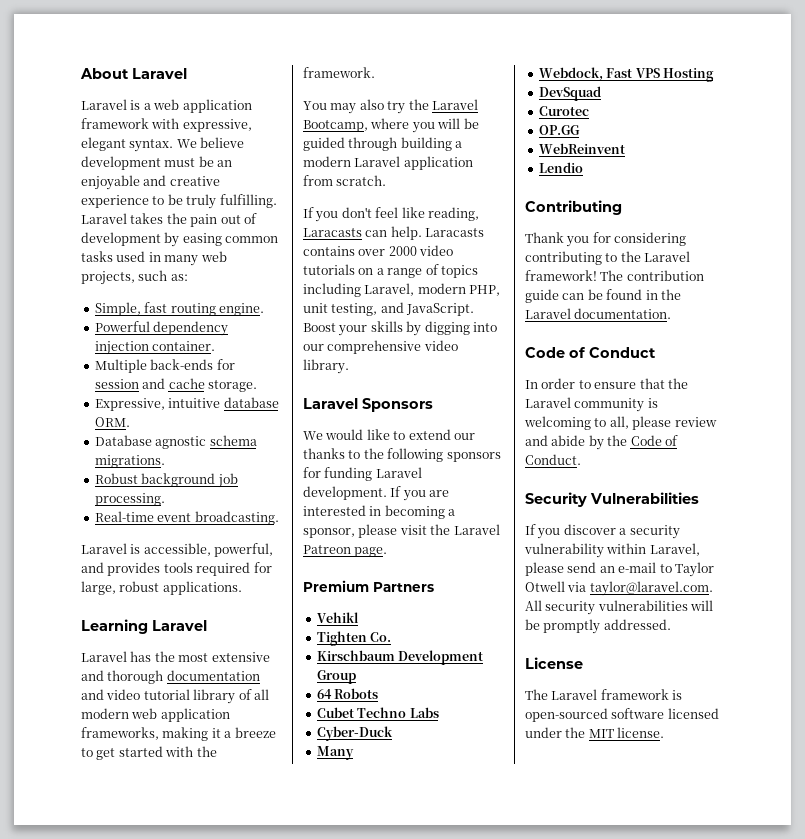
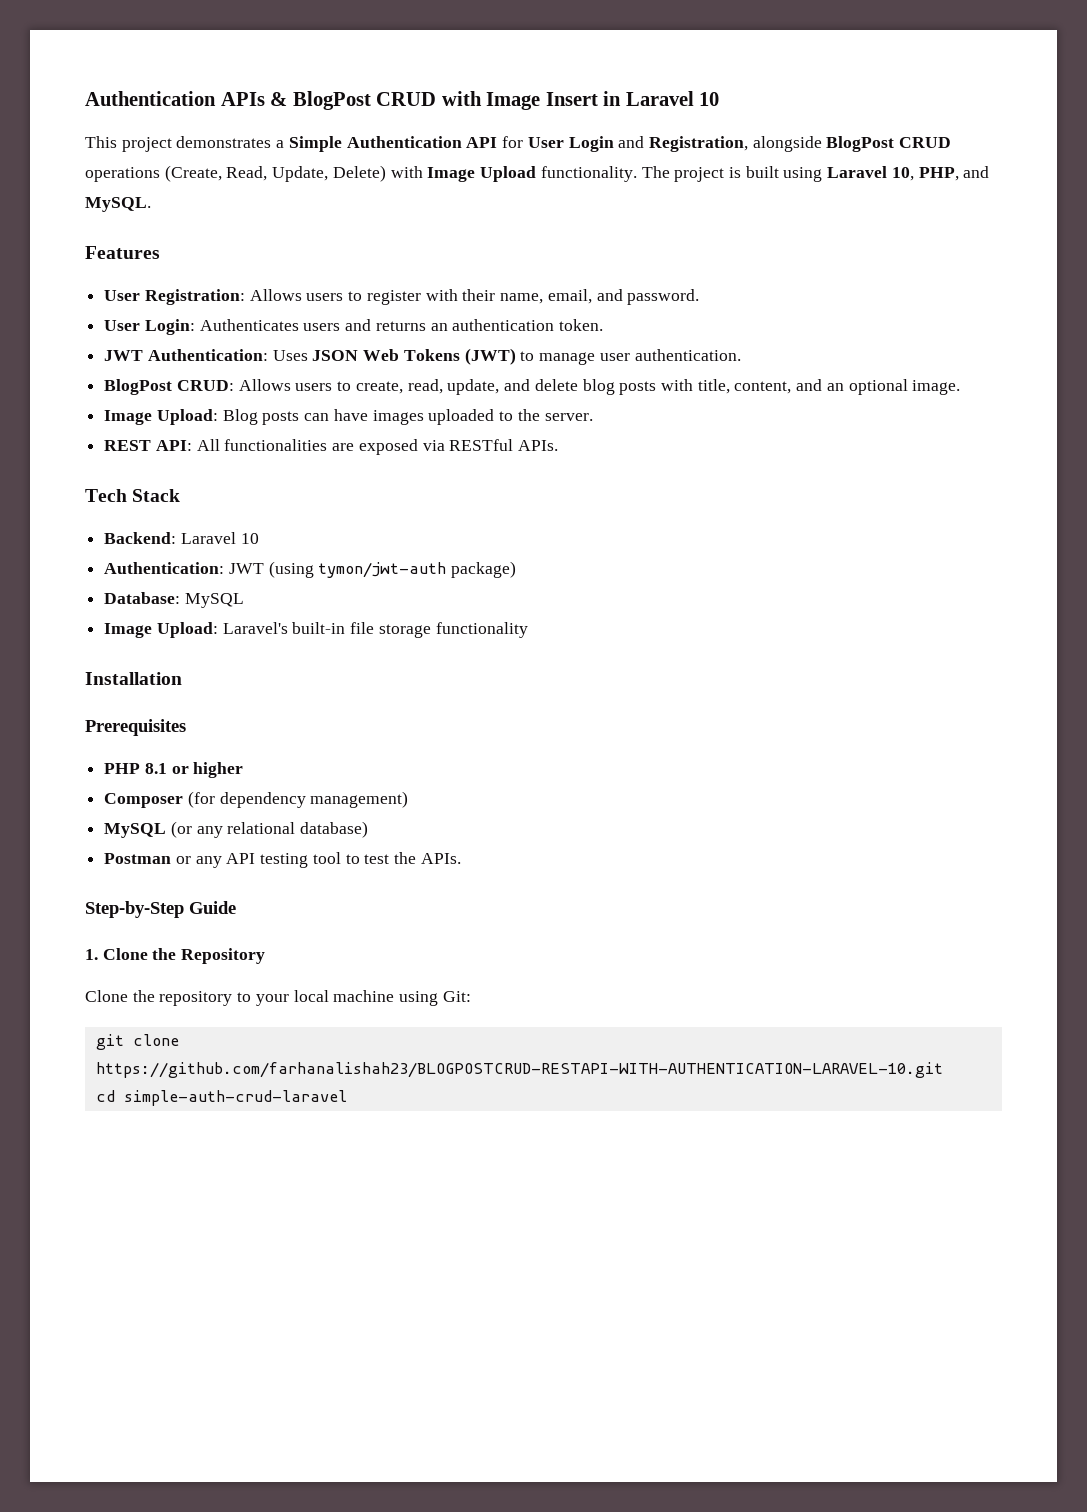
- About Laravel
- Laravel is a web application framework with expressive, elegant syntax. We believe development must be an enjoyable and creative experience to be truly fulfilling. Laravel takes the pain out of development by easing common tasks used in many web projects, such as:
- Simple, fast routing engine.
- Powerful dependency injection container.
- Multiple back-ends for session and cache storage.
- Expressive, intuitive database ORM.
- Database agnostic schema migrations.
- Robust background job processing.
- Real-time event broadcasting.
- Laravel is accessible, powerful, and provides tools required for large, robust applications.
- Learning Laravel
- Laravel has the most extensive and thorough documentation and video tutorial library of all modern web application frameworks, making it a breeze to get started with the framework.
- You may also try the Laravel Bootcamp, where you will be guided through building a modern Laravel application from scratch.
- If you don't feel like reading, Laracasts can help. Laracasts contains over 2000 video tutorials on a range of topics including Laravel, modern PHP, unit testing, and JavaScript. Boost your skills by digging into our comprehensive video library.
- Laravel Sponsors
- We would like to extend our thanks to the following sponsors for funding Laravel development. If you are interested in becoming a sponsor, please visit the Laravel Patreon page.
- Premium Partners
- Vehikl
- Tighten Co.
- Kirschbaum Development Group
- 64 Robots
- Cubet Techno Labs
- Cyber-Duck
- Many
- Webdock, Fast VPS Hosting
- DevSquad
- Curotec
- OP.GG
- WebReinvent
- Lendio
- Contributing
- Thank you for considering contributing to the Laravel framework! The contribution guide can be found in the Laravel documentation.
- Code of Conduct
- In order to ensure that the Laravel community is welcoming to all, please review and abide by the Code of Conduct.
- Security Vulnerabilities
- If you discover a security vulnerability within Laravel, please send an e-mail to Taylor Otwell via taylor@laravel.com. All security vulnerabilities will be promptly addressed.
- License
- The Laravel framework is open-sourced software licensed under the MIT license.
+ Authentication APIs & BlogPost CRUD with Image Insert in Laravel 10
+ This project demonstrates a Simple Authentication API for User Login and Registration, alongside BlogPost CRUD operations (Create, Read, Update, Delete) with Image Upload functionality. The project is built using Laravel 10, PHP, and MySQL.
+ Features
+ User Registration: Allows users to register with their name, email, and password.
+ User Login: Authenticates users and returns an authentication token.
+ JWT Authentication: Uses JSON Web Tokens (JWT) to manage user authentication.
+ BlogPost CRUD: Allows users to create, read, update, and delete blog posts with title, content, and an optional image.
+ Image Upload: Blog posts can have images uploaded to the server.
+ REST API: All functionalities are exposed via RESTful APIs.
+ Tech Stack
+ Backend: Laravel 10
+ Authentication: JWT (using tymon/jwt-auth package)
+ Database: MySQL
+ Image Upload: Laravel's built-in file storage functionality
+ Installation
+ Prerequisites
+ PHP 8.1 or higher
+ Composer (for dependency management)
+ MySQL (or any relational database)
+ Postman or any API testing tool to test the APIs.
+ Step-by-Step Guide
+ 1. Clone the Repository
+ Clone the repository to your local machine using Git:
+ git clone https://github.com/farhanalishah23/BLOGPOSTCRUD-RESTAPI-WITH-AUTHENTICATION-LARAVEL-10.git
+ cd simple-auth-crud-laravel

